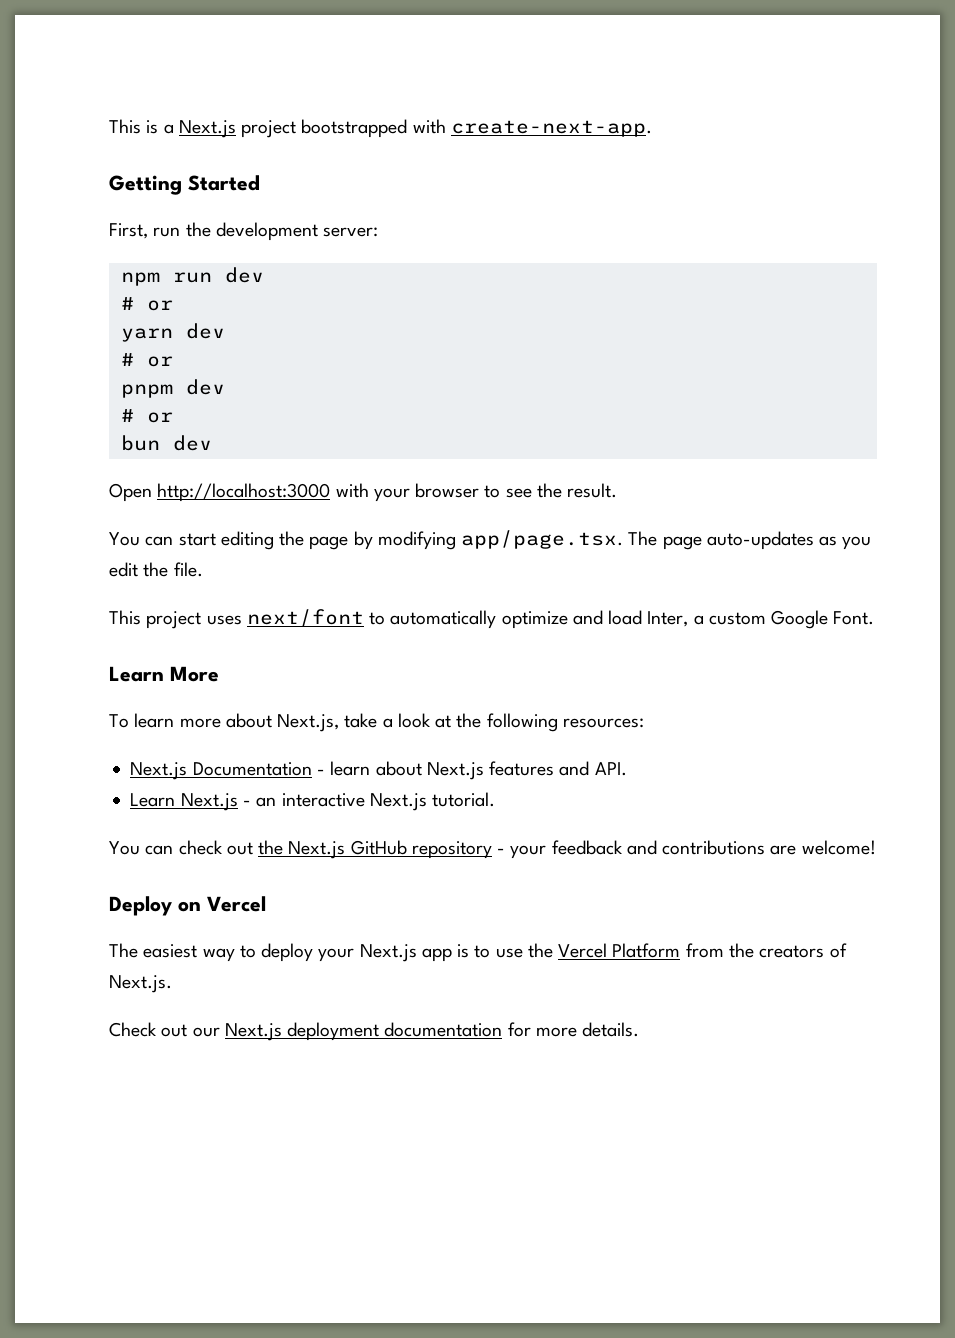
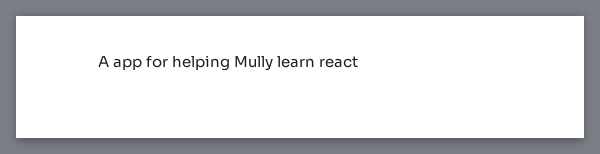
- This is a Next.js project bootstrapped with create-next-app.
- Getting Started
- First, run the development server:
- npm run dev
- # or
- yarn dev
- # or
- pnpm dev
- # or
- bun dev
- Open http://localhost:3000 with your browser to see the result.
- You can start editing the page by modifying app/page.tsx. The page auto-updates as you edit the file.
- This project uses next/font to automatically optimize and load Inter, a custom Google Font.
- Learn More
- To learn more about Next.js, take a look at the following resources:
- Next.js Documentation - learn about Next.js features and API.
- Learn Next.js - an interactive Next.js tutorial.
- You can check out the Next.js GitHub repository - your feedback and contributions are welcome!
- Deploy on Vercel
- The easiest way to deploy your Next.js app is to use the Vercel Platform from the creators of Next.js.
- Check out our Next.js deployment documentation for more details.
+ A app for helping Mully learn react

